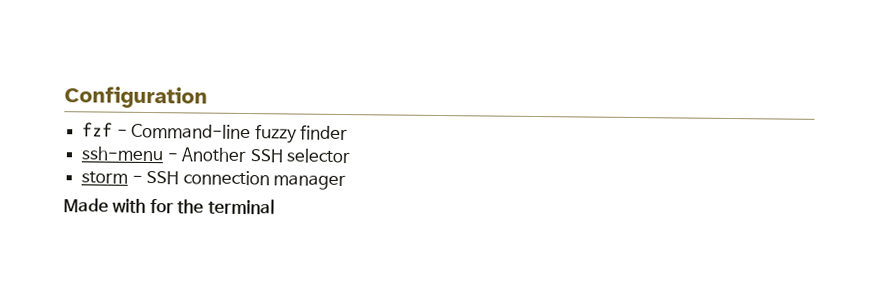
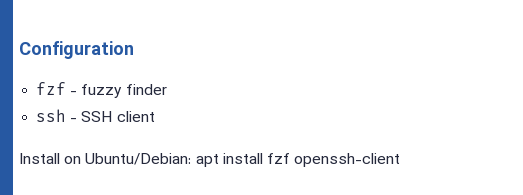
- fzf - Command-line fuzzy finder
+ fzf - fuzzy finder
- ssh-menu - Another SSH selector
- storm - SSH connection manager
- Made with for the terminal
+ ssh - SSH client
+ Install on Ubuntu/Debian: apt install fzf openssh-client

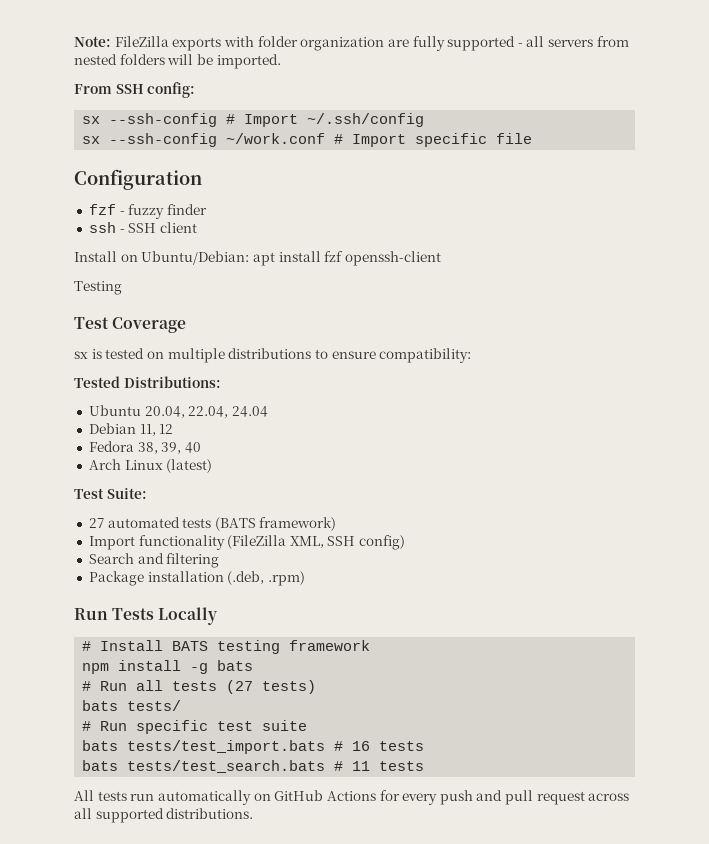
+ Note: FileZilla exports with folder organization are fully supported - all servers from nested folders will be imported.
+ From SSH config:
+ sx --ssh-config # Import ~/.ssh/config
+ sx --ssh-config ~/work.conf # Import specific file
+ Testing
+ Test Coverage
+ sx is tested on multiple distributions to ensure compatibility:
+ Tested Distributions:
+ Ubuntu 20.04, 22.04, 24.04
+ Debian 11, 12
+ Fedora 38, 39, 40
+ Arch Linux (latest)
+ Test Suite:
+ 27 automated tests (BATS framework)
+ Import functionality (FileZilla XML, SSH config)
+ Search and filtering
+ Package installation (.deb, .rpm)
+ Run Tests Locally
+ # Install BATS testing framework
+ npm install -g bats
+ # Run all tests (27 tests)
+ bats tests/
+ # Run specific test suite
+ bats tests/test_import.bats # 16 tests
+ bats tests/test_search.bats # 11 tests
+ All tests run automatically on GitHub Actions for every push and pull request across all supported distributions.

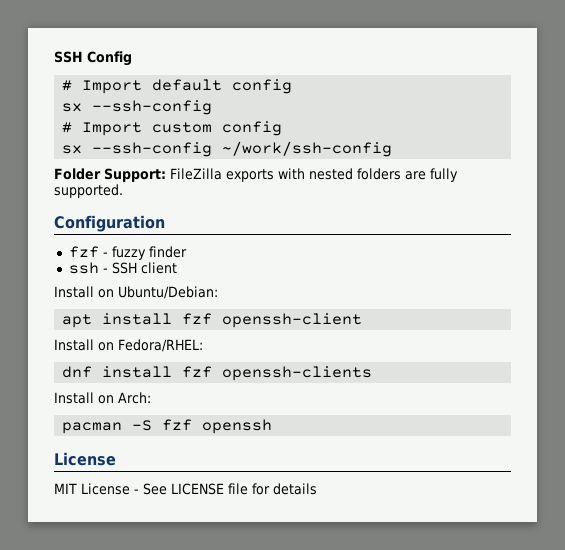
- Note: FileZilla exports with folder organization are fully supported - all servers from nested folders will be imported.
- From SSH config:
- sx --ssh-config # Import ~/.ssh/config
- sx --ssh-config ~/work.conf # Import specific file
+ SSH Config
+ # Import default config
+ sx --ssh-config
+ # Import custom config
+ sx --ssh-config ~/work/ssh-config
+ Folder Support: FileZilla exports with nested folders are fully supported.
- Install on Ubuntu/Debian: apt install fzf openssh-client
+ Install on Ubuntu/Debian:
+ apt install fzf openssh-client
- Testing
- Test Coverage
- sx is tested on multiple distributions to ensure compatibility:
- Tested Distributions:
- Ubuntu 20.04, 22.04, 24.04
- Debian 11, 12
- Fedora 38, 39, 40
- Arch Linux (latest)
- Test Suite:
- 27 automated tests (BATS framework)
- Import functionality (FileZilla XML, SSH config)
- Search and filtering
- Package installation (.deb, .rpm)
- Run Tests Locally
- # Install BATS testing framework
- npm install -g bats
- # Run all tests (27 tests)
- bats tests/
- # Run specific test suite
- bats tests/test_import.bats # 16 tests
- bats tests/test_search.bats # 11 tests
- All tests run automatically on GitHub Actions for every push and pull request across all supported distributions.
+ Install on Fedora/RHEL:
+ dnf install fzf openssh-clients
+ Install on Arch:
+ pacman -S fzf openssh
+ License
+ MIT License - See LICENSE file for details

